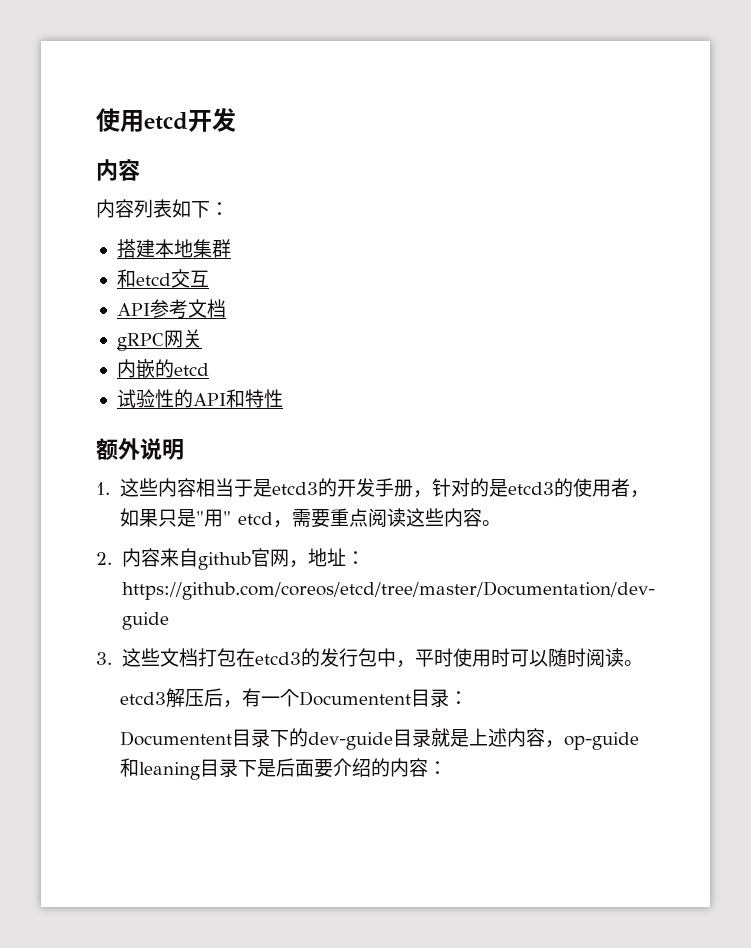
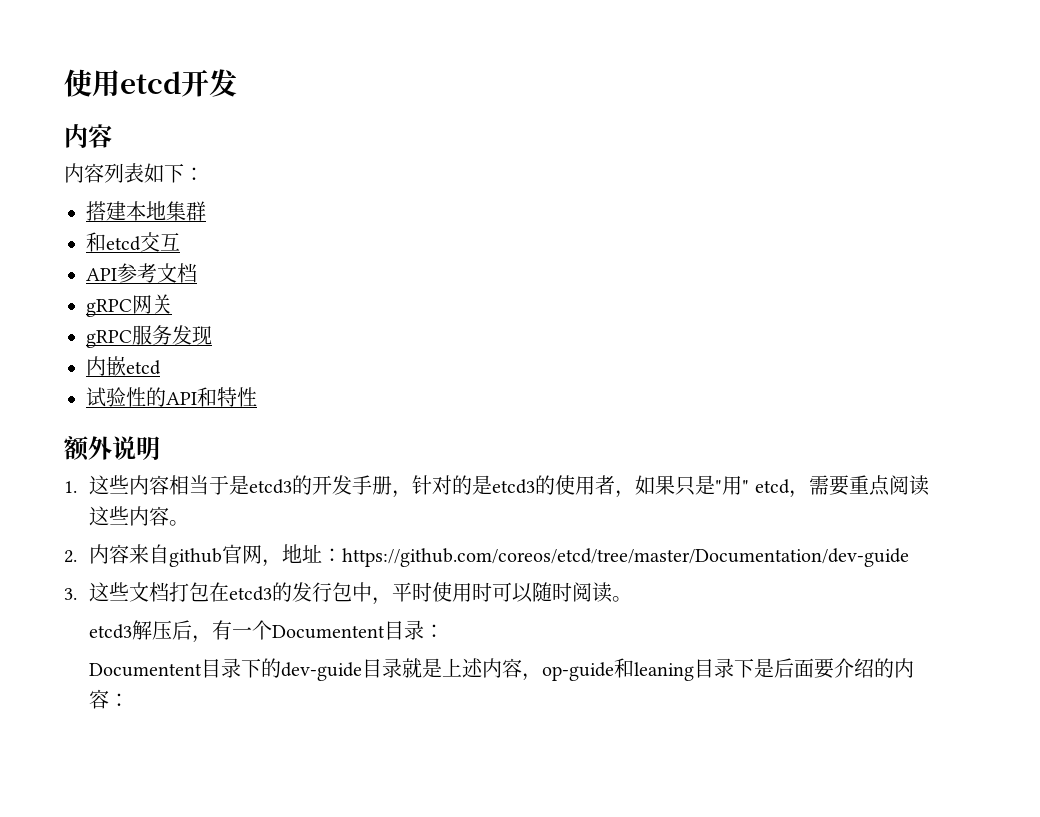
+ gRPC服务发现
- 内嵌的etcd
+ 内嵌etcd

